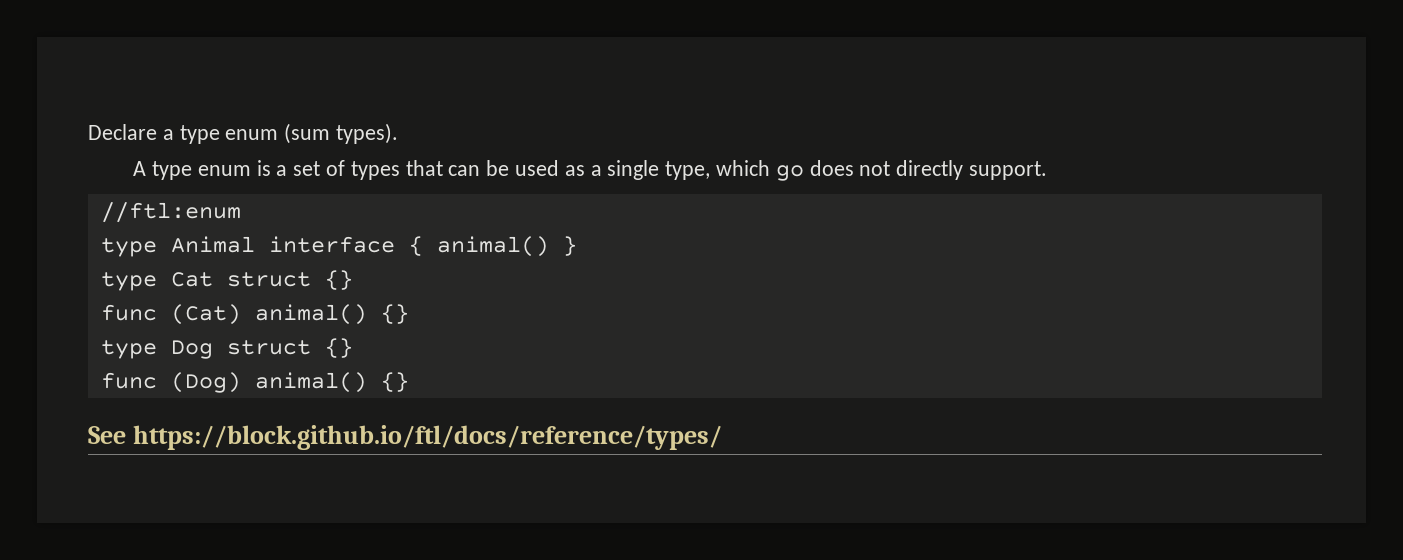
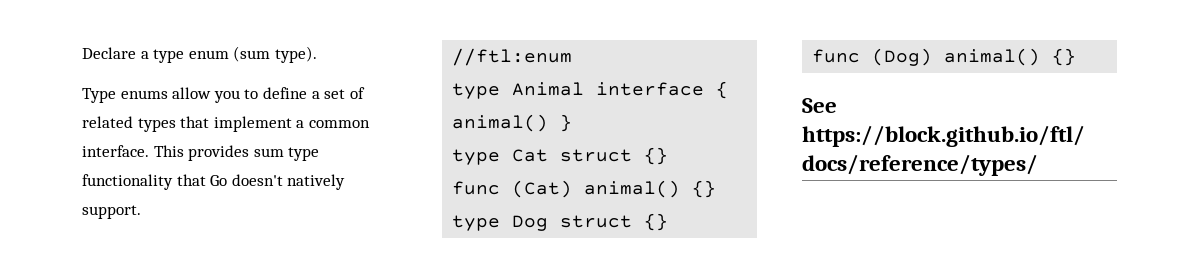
- Declare a type enum (sum types).
- A type enum is a set of types that can be used as a single type, which go does not directly support.
+ Declare a type enum (sum type).
+ Type enums allow you to define a set of related types that implement a common interface. This provides sum type functionality that Go doesn't natively support.

